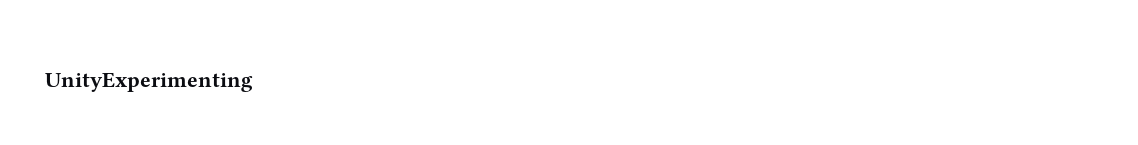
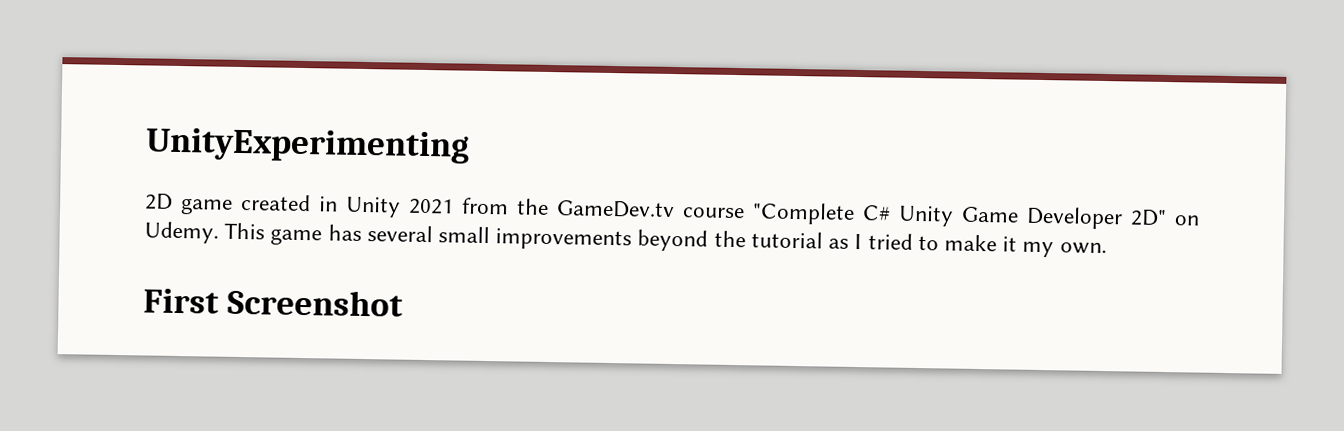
+ 2D game created in Unity 2021 from the GameDev.tv course "Complete C# Unity Game Developer 2D" on Udemy. This game has several small improvements beyond the tutorial as I tried to make it my own.
+ First Screenshot

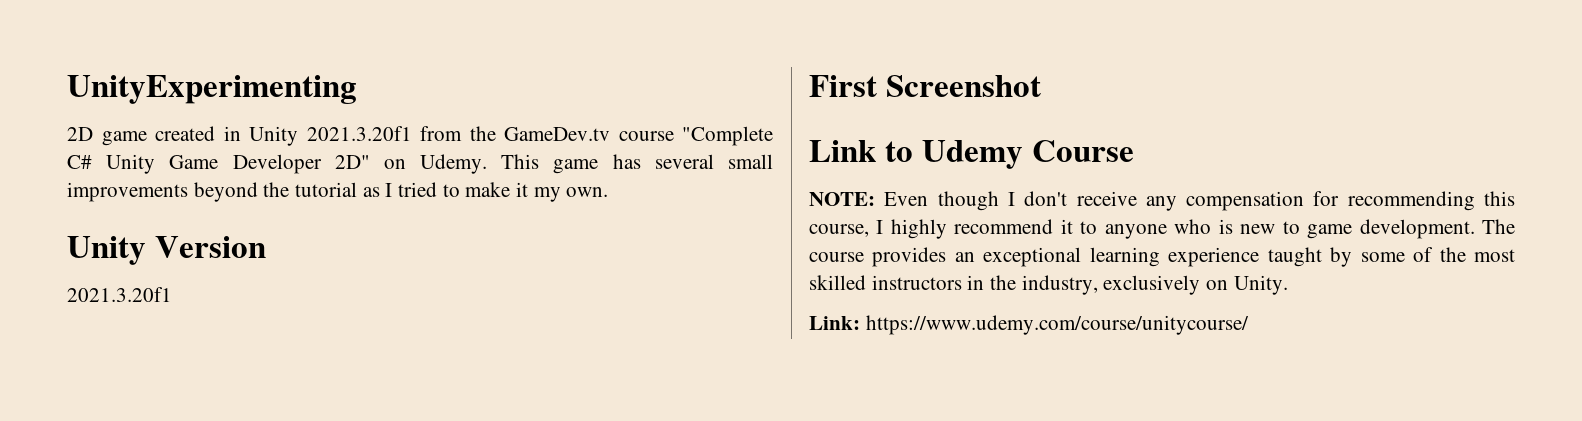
- 2D game created in Unity 2021 from the GameDev.tv course "Complete C# Unity Game Developer 2D" on Udemy.
+ 2D game created in Unity 2021.3.20f1 from the GameDev.tv course "Complete C# Unity Game Developer 2D" on Udemy.
+ Unity Version
+ 2021.3.20f1
+ Link to Udemy Course
+ NOTE: Even though I don't receive any compensation for recommending this course, I highly recommend it to anyone who is new to game development. The course provides an exceptional learning experience taught by some of the most skilled instructors in the industry, exclusively on Unity.
+ Link: https://www.udemy.com/course/unitycourse/

